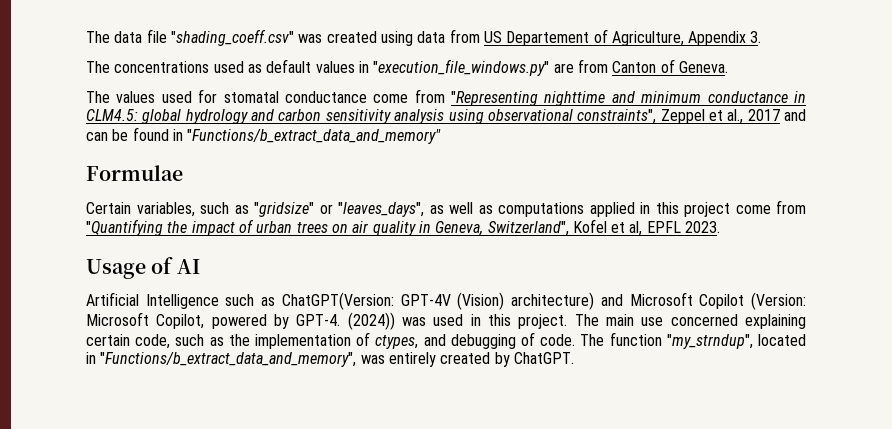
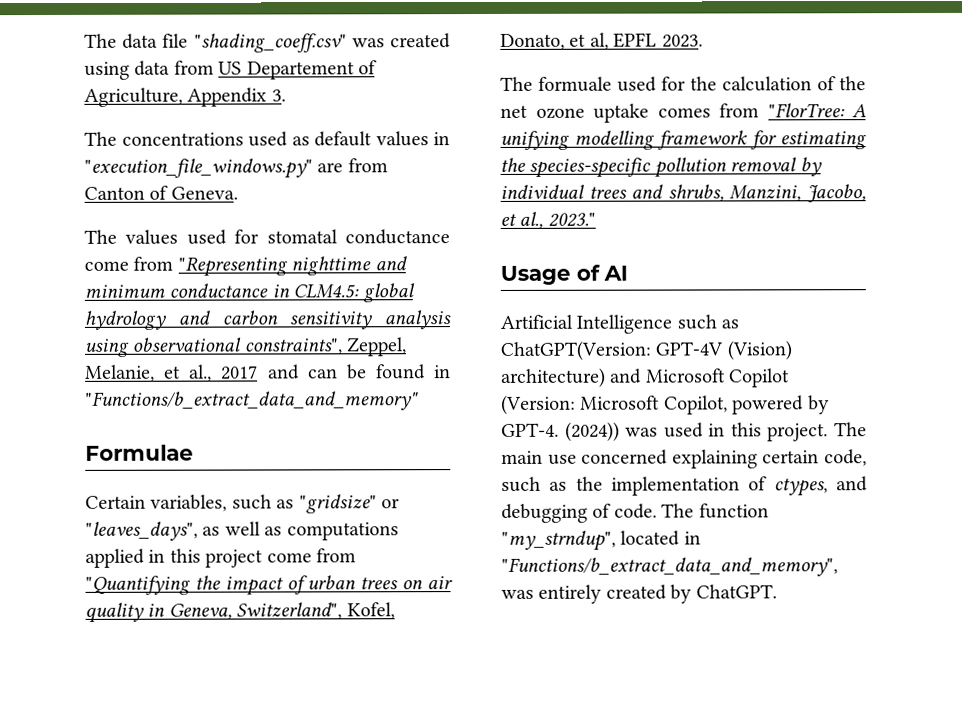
- The values used for stomatal conductance come from "Representing nighttime and minimum conductance in CLM4.5: global hydrology and carbon sensitivity analysis using observational constraints", Zeppel et al., 2017 and can be found in "Functions/b_extract_data_and_memory"
+ The values used for stomatal conductance come from "Representing nighttime and minimum conductance in CLM4.5: global hydrology and carbon sensitivity analysis using observational constraints", Zeppel, Melanie, et al., 2017 and can be found in "Functions/b_extract_data_and_memory"
- Certain variables, such as "gridsize" or "leaves_days", as well as computations applied in this project come from "Quantifying the impact of urban trees on air quality in Geneva, Switzerland", Kofel et al, EPFL 2023.
+ Certain variables, such as "gridsize" or "leaves_days", as well as computations applied in this project come from "Quantifying the impact of urban trees on air quality in Geneva, Switzerland", Kofel, Donato, et al, EPFL 2023.
+ The formuale used for the calculation of the net ozone uptake comes from "FlorTree: A unifying modelling framework for estimating the species-specific pollution removal by individual trees and shrubs, Manzini, Jacobo, et al., 2023."

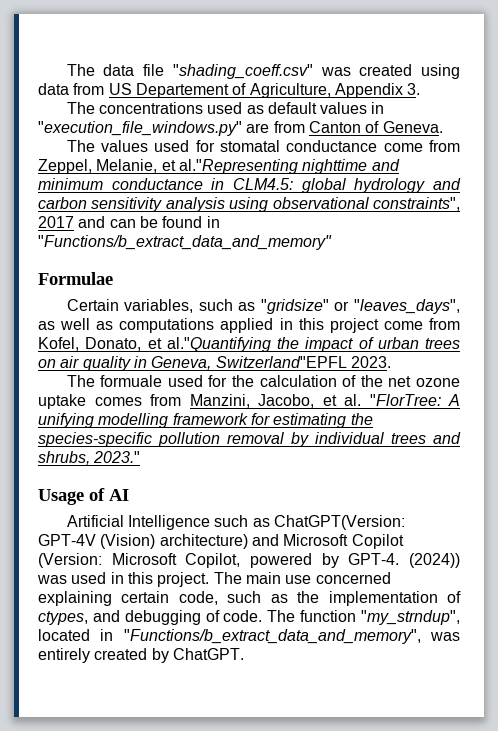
- The values used for stomatal conductance come from "Representing nighttime and minimum conductance in CLM4.5: global hydrology and carbon sensitivity analysis using observational constraints", Zeppel, Melanie, et al., 2017 and can be found in "Functions/b_extract_data_and_memory"
+ The values used for stomatal conductance come from Zeppel, Melanie, et al."Representing nighttime and minimum conductance in CLM4.5: global hydrology and carbon sensitivity analysis using observational constraints", 2017 and can be found in "Functions/b_extract_data_and_memory"
- Certain variables, such as "gridsize" or "leaves_days", as well as computations applied in this project come from "Quantifying the impact of urban trees on air quality in Geneva, Switzerland", Kofel, Donato, et al, EPFL 2023.
+ Certain variables, such as "gridsize" or "leaves_days", as well as computations applied in this project come from Kofel, Donato, et al."Quantifying the impact of urban trees on air quality in Geneva, Switzerland"EPFL 2023.
- The formuale used for the calculation of the net ozone uptake comes from "FlorTree: A unifying modelling framework for estimating the species-specific pollution removal by individual trees and shrubs, Manzini, Jacobo, et al., 2023."
+ The formuale used for the calculation of the net ozone uptake comes from Manzini, Jacobo, et al. "FlorTree: A unifying modelling framework for estimating the species-specific pollution removal by individual trees and shrubs, 2023."

